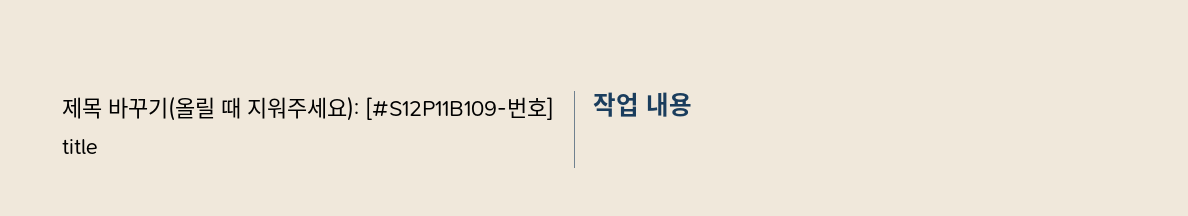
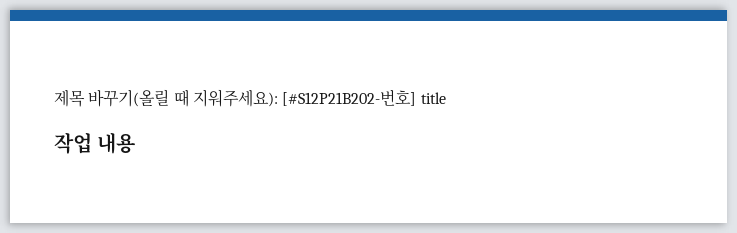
- 제목 바꾸기(올릴 때 지워주세요): [#S12P11B109-번호] title
+ 제목 바꾸기(올릴 때 지워주세요): [#S12P21B202-번호] title

